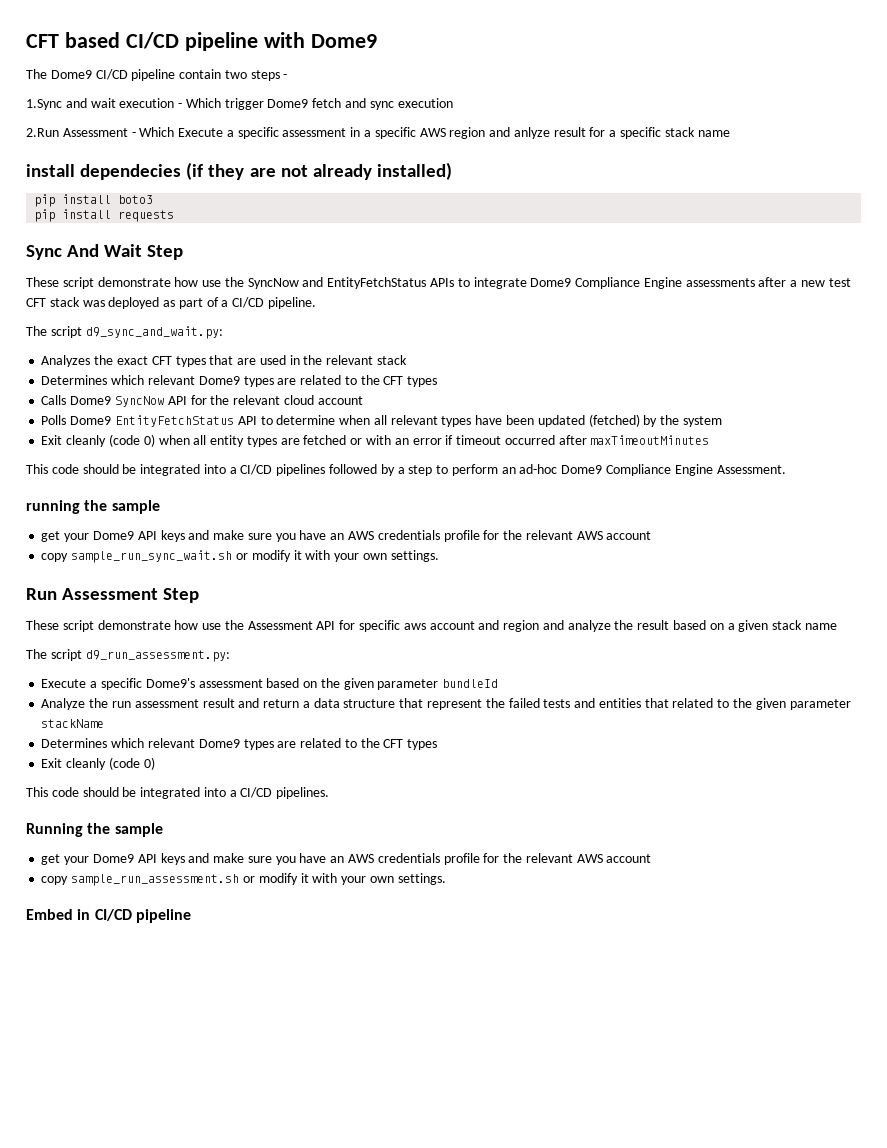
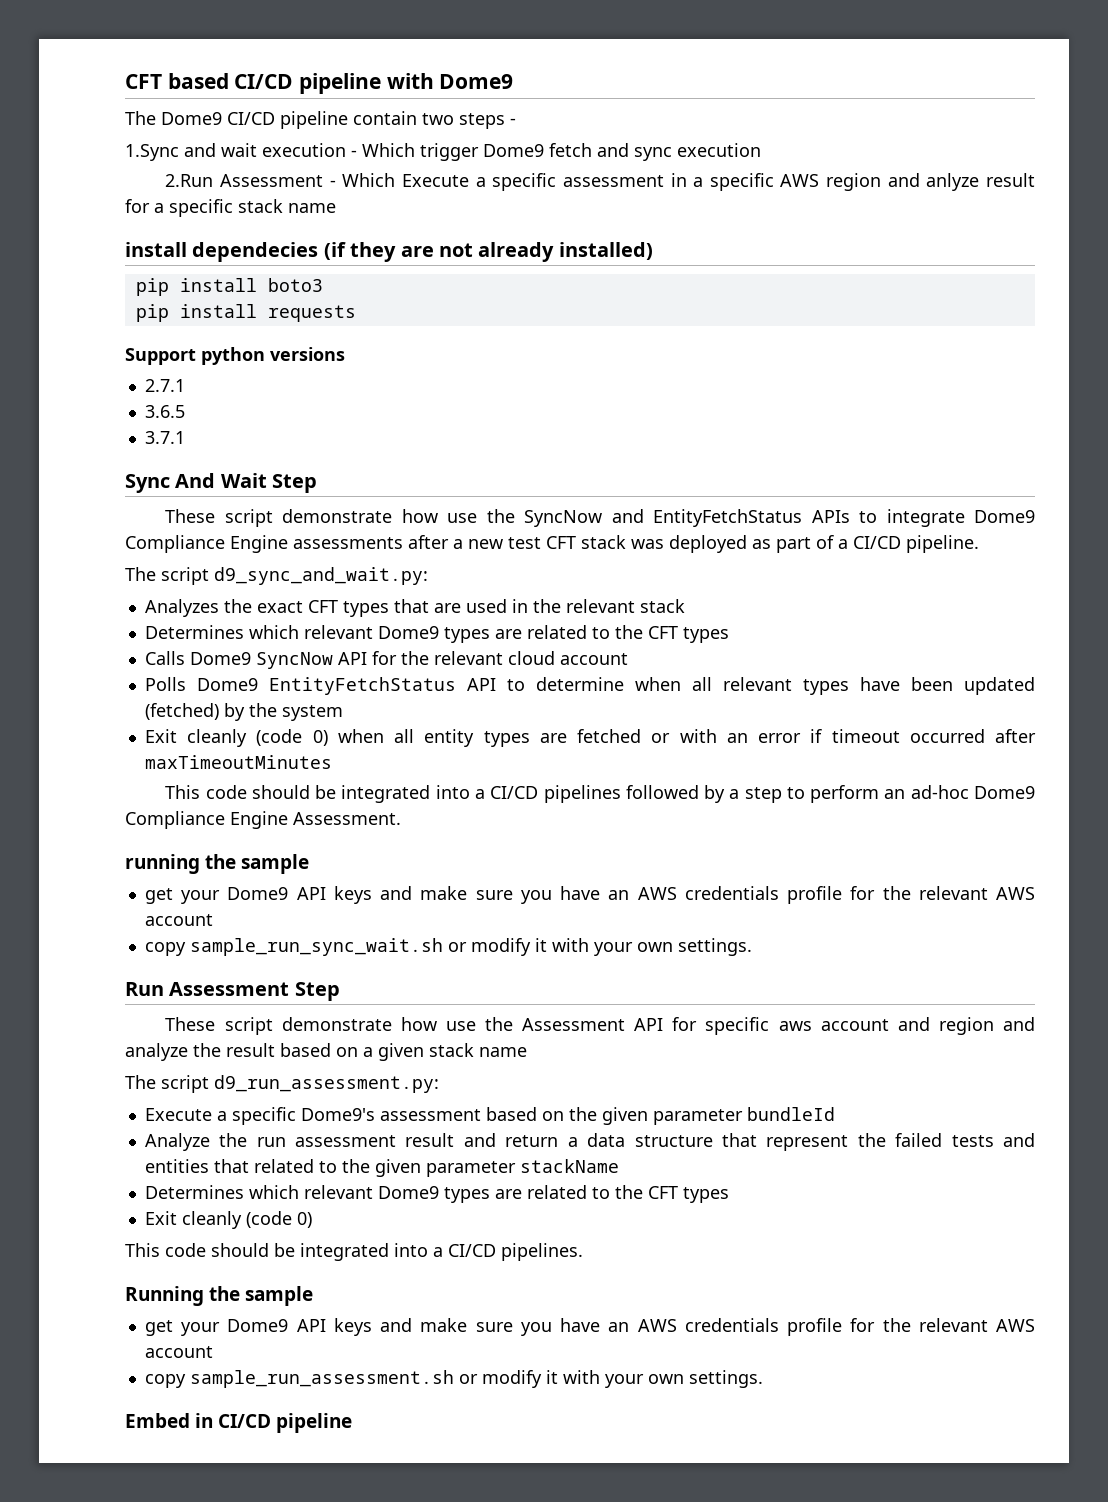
+ Support python versions
+ 2.7.1
+ 3.6.5
+ 3.7.1

